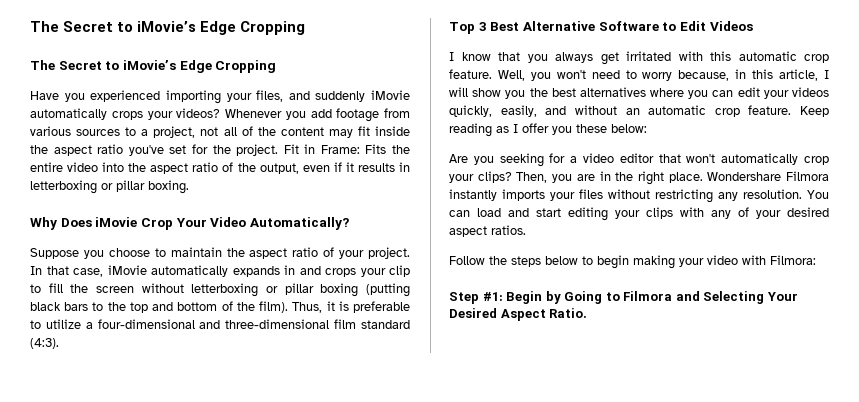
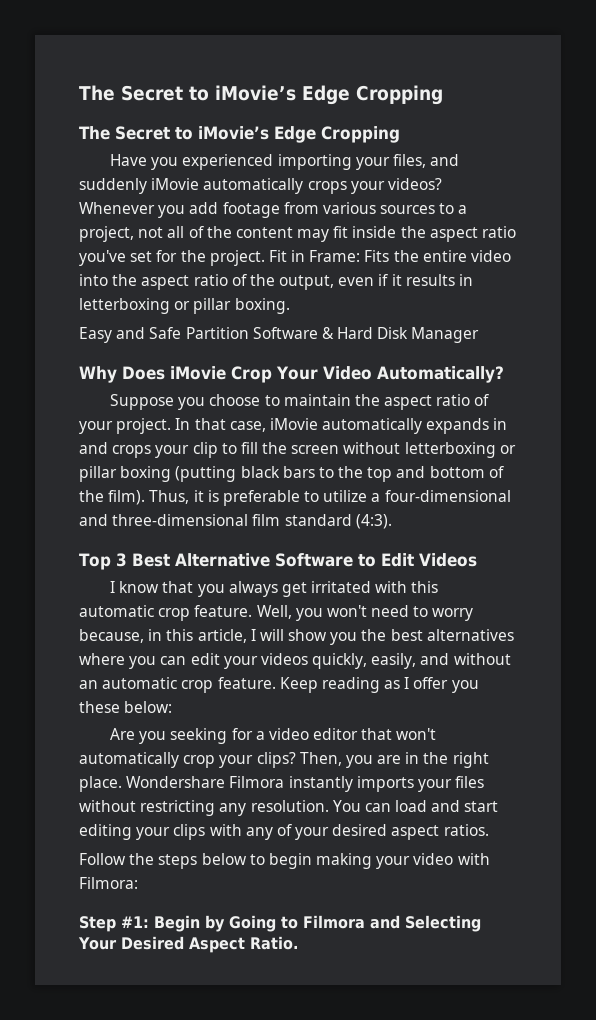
+ Easy and Safe Partition Software & Hard Disk Manager

